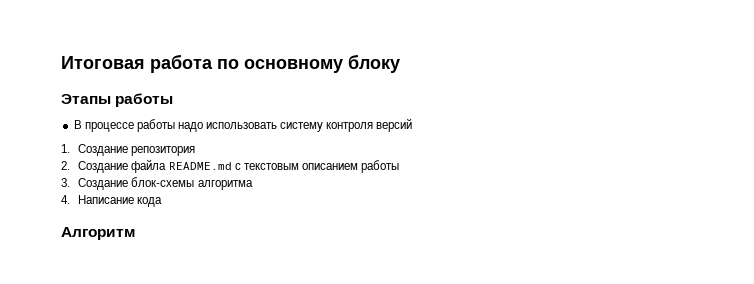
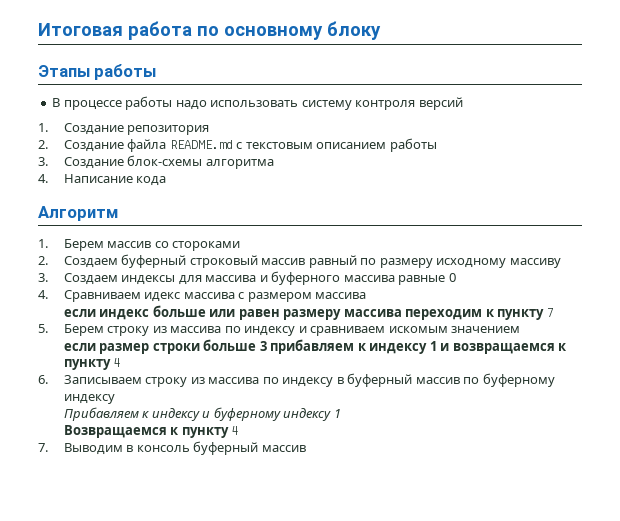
+ 1. Берем массив со стороками
+ 2. Создаем буферный строковый массив равный по размеру исходному массиву
+ 3. Создаем индексы для массива и буферного массива равные 0
+ 4. Сравниваем идекс массива с размером массива
+ если индекс больше или равен размеру массива переходим к пункту 7
+ 5. Берем строку из массива по индексу и сравниваем искомым значением
+ если размер строки больше 3 прибавляем к индексу 1 и возвращаемся к пункту 4
+ 6. Записываем строку из массива по индексу в буферный массив по буферному индексу
+ Прибавляем к индексу и буферному индексу 1
+ Возвращаемся к пункту 4
+ 7. Выводим в консоль буферный массив

